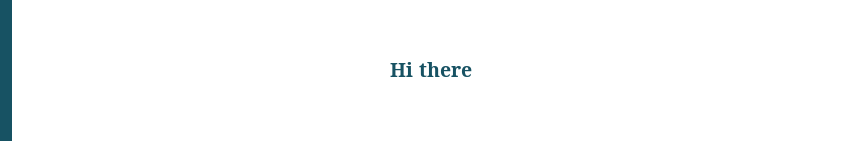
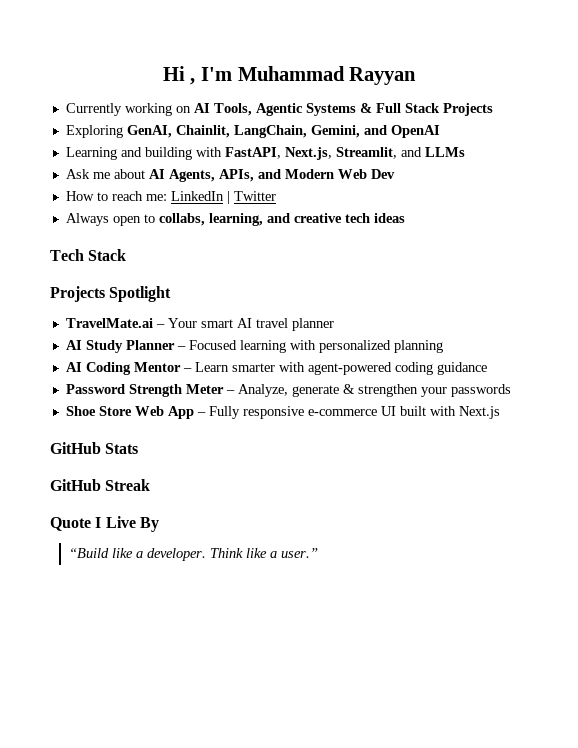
- Hi there
+ Hi , I'm Muhammad Rayyan
+ Currently working on AI Tools, Agentic Systems & Full Stack Projects
+ Exploring GenAI, Chainlit, LangChain, Gemini, and OpenAI
+ Learning and building with FastAPI, Next.js, Streamlit, and LLMs
+ Ask me about AI Agents, APIs, and Modern Web Dev
+ How to reach me: LinkedIn | Twitter
+ Always open to collabs, learning, and creative tech ideas
+ Tech Stack
+ Projects Spotlight
+ TravelMate.ai – Your smart AI travel planner
+ AI Study Planner – Focused learning with personalized planning
+ AI Coding Mentor – Learn smarter with agent-powered coding guidance
+ Password Strength Meter – Analyze, generate & strengthen your passwords
+ Shoe Store Web App – Fully responsive e-commerce UI built with Next.js
+ GitHub Stats
+ GitHub Streak
+ Quote I Live By
+ “Build like a developer. Think like a user.”

